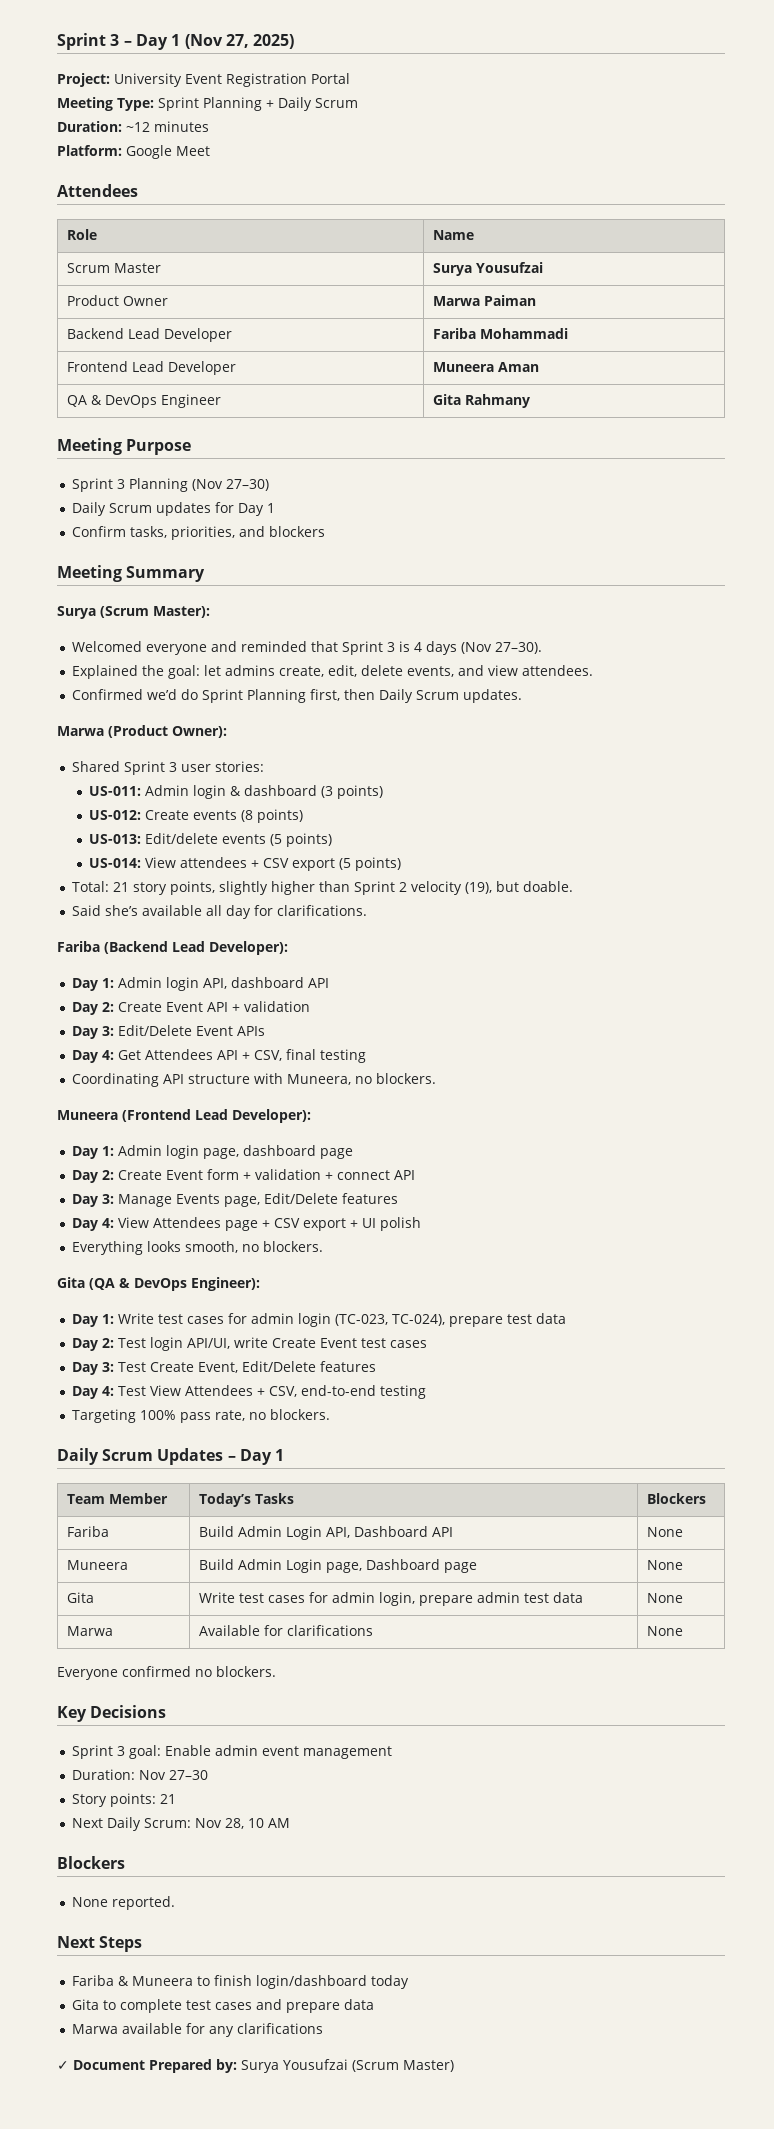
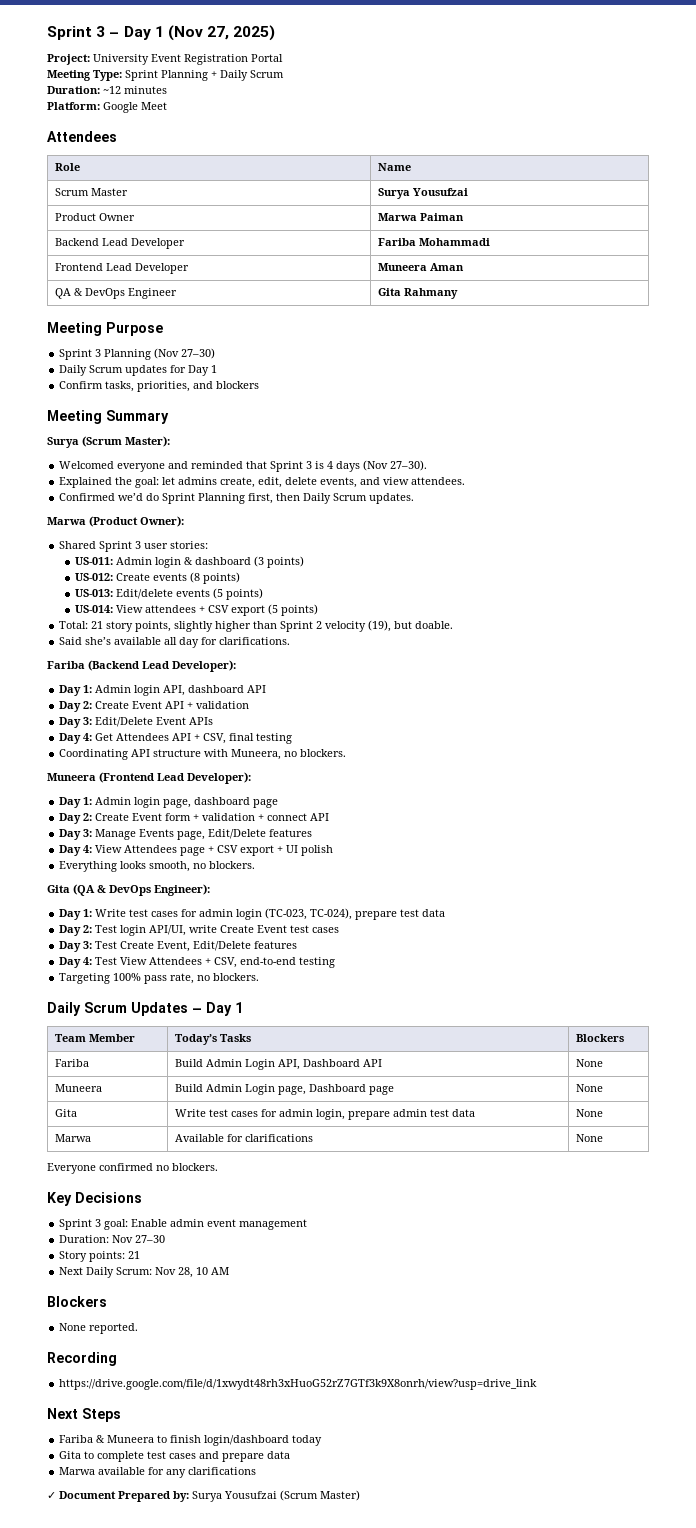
+ Recording
+ https://drive.google.com/file/d/1xwydt48rh3xHuoG52rZ7GTf3k9X8onrh/view?usp=drive_link

